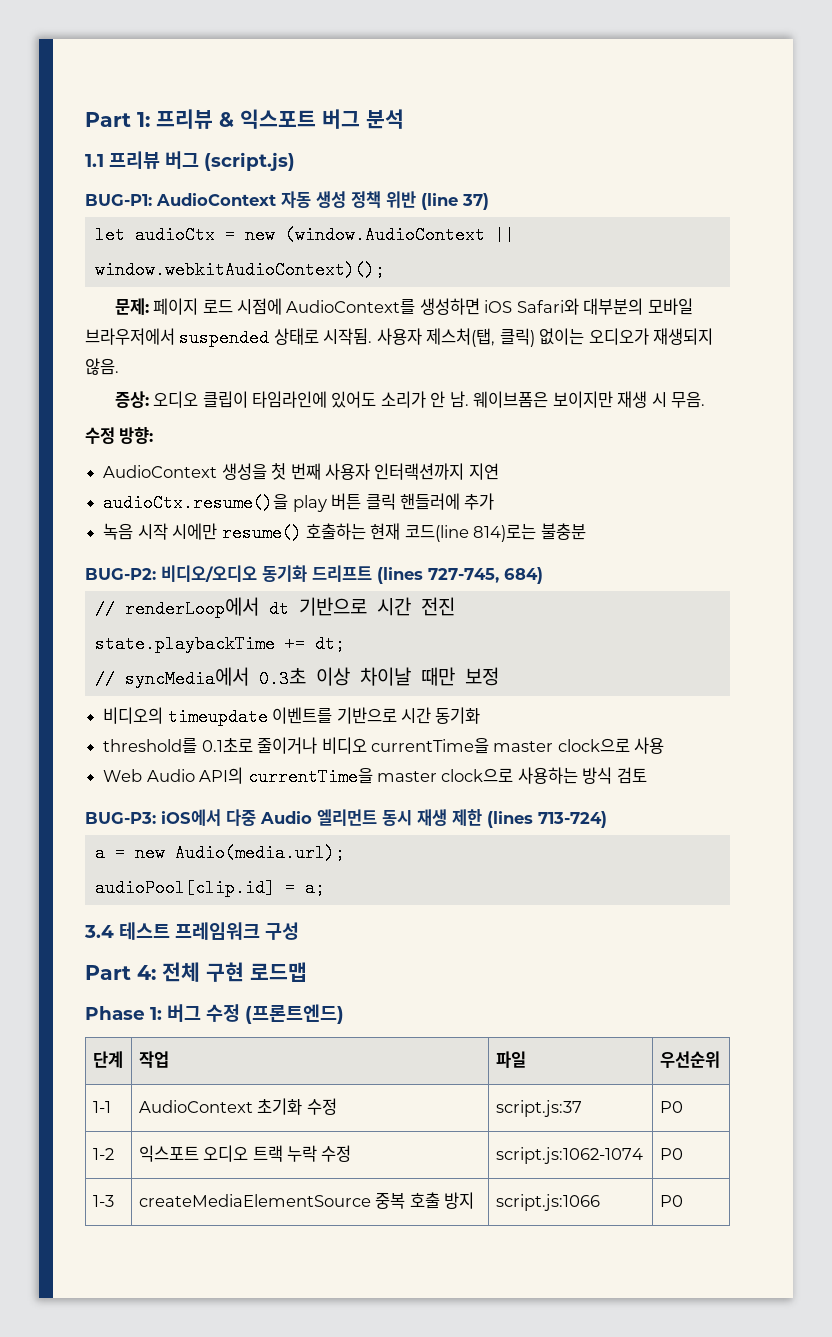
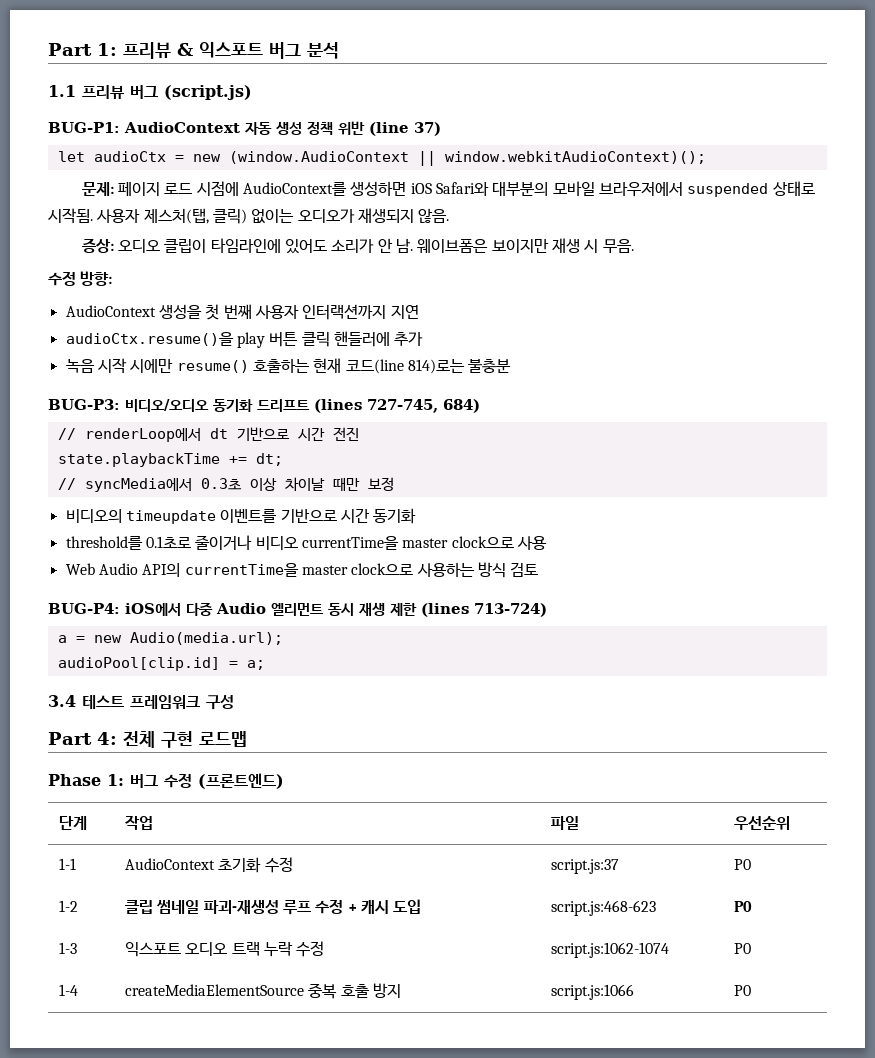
- BUG-P2: 비디오/오디오 동기화 드리프트 (lines 727-745, 684)
+ BUG-P3: 비디오/오디오 동기화 드리프트 (lines 727-745, 684)
- BUG-P3: iOS에서 다중 Audio 엘리먼트 동시 재생 제한 (lines 713-724)
+ BUG-P4: iOS에서 다중 Audio 엘리먼트 동시 재생 제한 (lines 713-724)
- 1-2 | 익스포트 오디오 트랙 누락 수정 | script.js:1062-1074 | P0
+ 1-2 | 클립 썸네일 파괴-재생성 루프 수정 + 캐시 도입 | script.js:468-623 | P0
+ 1-3 | 익스포트 오디오 트랙 누락 수정 | script.js:1062-1074 | P0
- 1-3 | createMediaElementSource 중복 호출 방지 | script.js:1066 | P0
+ 1-4 | createMediaElementSource 중복 호출 방지 | script.js:1066 | P0

